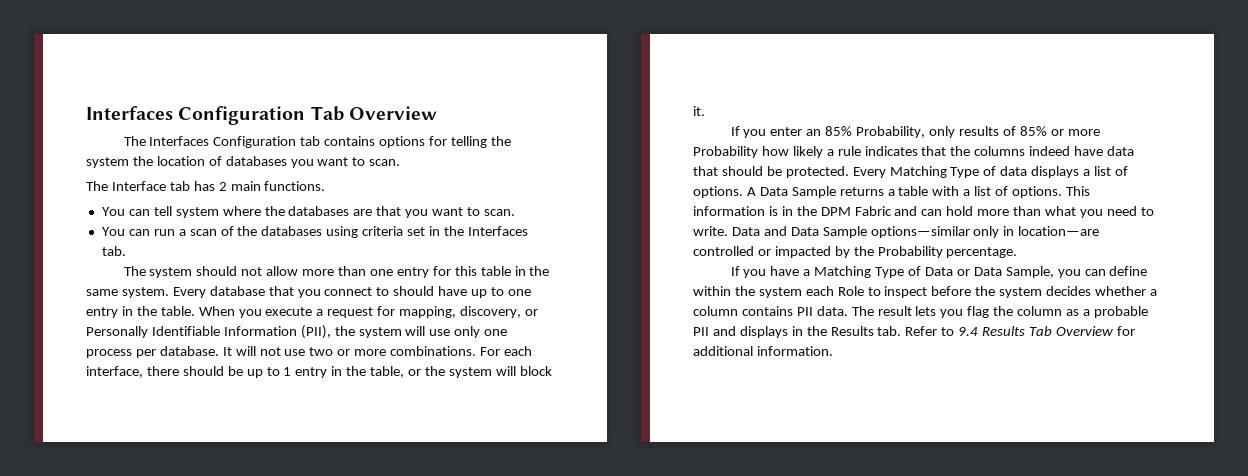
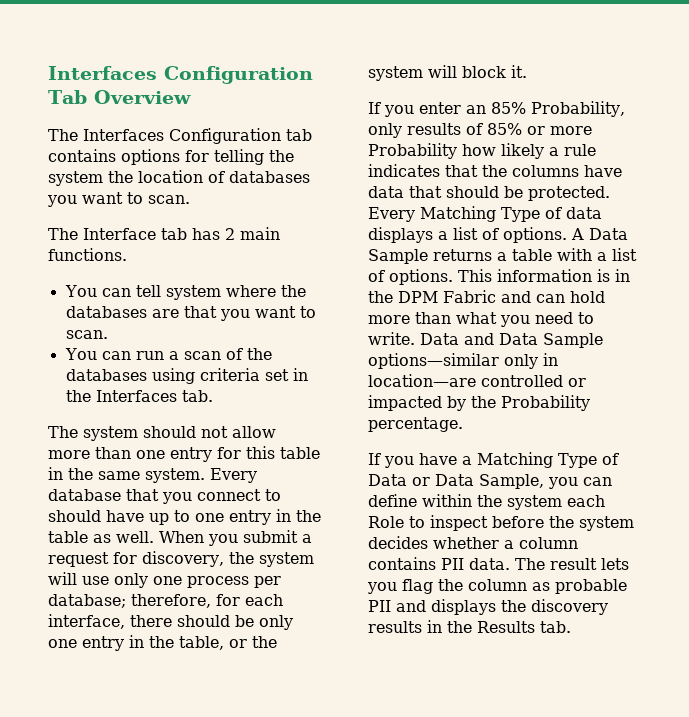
- Every database that you connect to should have up to one entry in the table.
+ Every database that you connect to should have up to one entry in the table as well.
- When you execute a request for mapping, discovery, or Personally Identifiable Information (PII), the system will use only one process per database. It will not use two or more combinations. For each interface, there should be up to 1 entry in the table, or the system will block it.
+ When you submit a request for discovery, the system will use only one process per database; therefore, for each interface, there should be only one entry in the table, or the system will block it.
- If you enter an 85% Probability, only results of 85% or more Probability how likely a rule indicates that the columns indeed have data that should be protected.
+ If you enter an 85% Probability, only results of 85% or more Probability how likely a rule indicates that the columns have data that should be protected.
- The result lets you flag the column as a probable PII and displays in the Results tab. Refer to 9.4 Results Tab Overview for additional information.
+ The result lets you flag the column as probable PII and displays the discovery results in the Results tab.

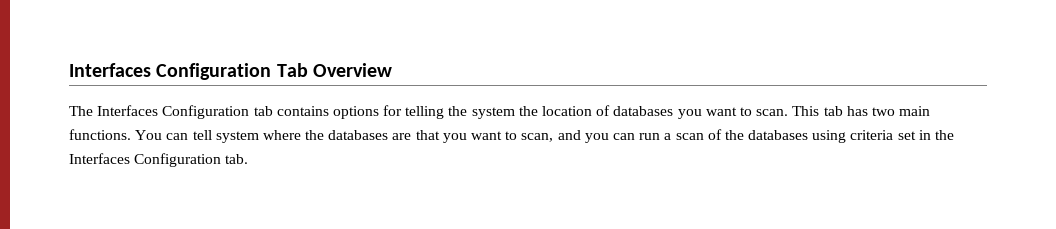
- The Interfaces Configuration tab contains options for telling the system the location of databases you want to scan.
- The Interface tab has 2 main functions.
- You can tell system where the databases are that you want to scan.
- You can run a scan of the databases using criteria set in the Interfaces tab.
- The system should not allow more than one entry for this table in the same system. Every database that you connect to should have up to one entry in the table as well. When you submit a request for discovery, the system will use only one process per database; therefore, for each interface, there should be only one entry in the table, or the system will block it.
- If you enter an 85% Probability, only results of 85% or more Probability how likely a rule indicates that the columns have data that should be protected. Every Matching Type of data displays a list of options. A Data Sample returns a table with a list of options. This information is in the DPM Fabric and can hold more than what you need to write. Data and Data Sample options—similar only in location—are controlled or impacted by the Probability percentage.
- If you have a Matching Type of Data or Data Sample, you can define within the system each Role to inspect before the system decides whether a column contains PII data. The result lets you flag the column as probable PII and displays the discovery results in the Results tab.
+ The Interfaces Configuration tab contains options for telling the system the location of databases you want to scan. This tab has two main functions. You can tell system where the databases are that you want to scan, and you can run a scan of the databases using criteria set in the Interfaces Configuration tab.

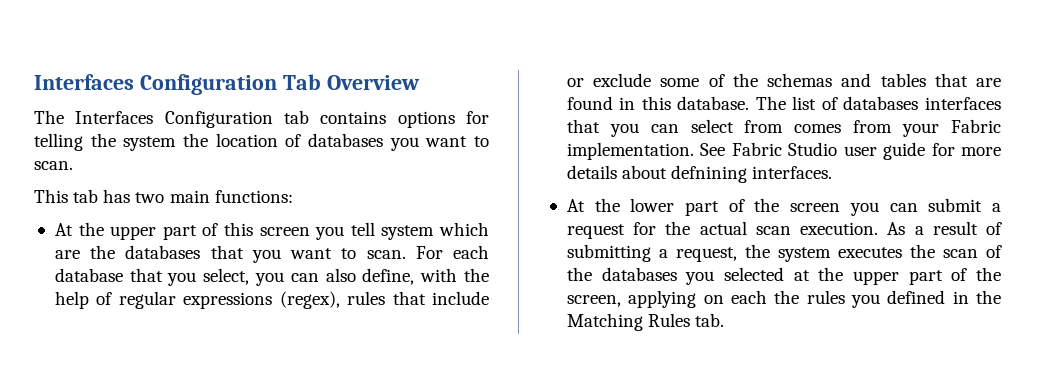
- The Interfaces Configuration tab contains options for telling the system the location of databases you want to scan. This tab has two main functions. You can tell system where the databases are that you want to scan, and you can run a scan of the databases using criteria set in the Interfaces Configuration tab.
+ The Interfaces Configuration tab contains options for telling the system the location of databases you want to scan.
+ This tab has two main functions:
+ At the upper part of this screen you tell system which are the databases that you want to scan. For each database that you select, you can also define, with the help of regular expressions (regex), rules that include or exclude some of the schemas and tables that are found in this database. The list of databases interfaces that you can select from comes from your Fabric implementation. See Fabric Studio user guide for more details about defnining interfaces.
+ At the lower part of the screen you can submit a request for the actual scan execution. As a result of submitting a request, the system executes the scan of the databases you selected at the upper part of the screen, applying on each the rules you defined in the Matching Rules tab.

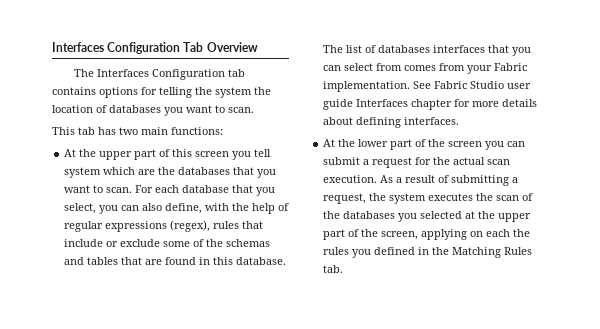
- See Fabric Studio user guide for more details about defnining interfaces.
+ See Fabric Studio user guide Interfaces chapter for more details about defining interfaces.

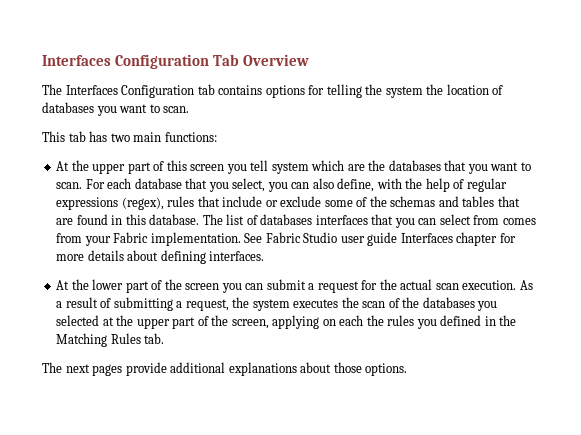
+ The next pages provide additional explanations about those options.

